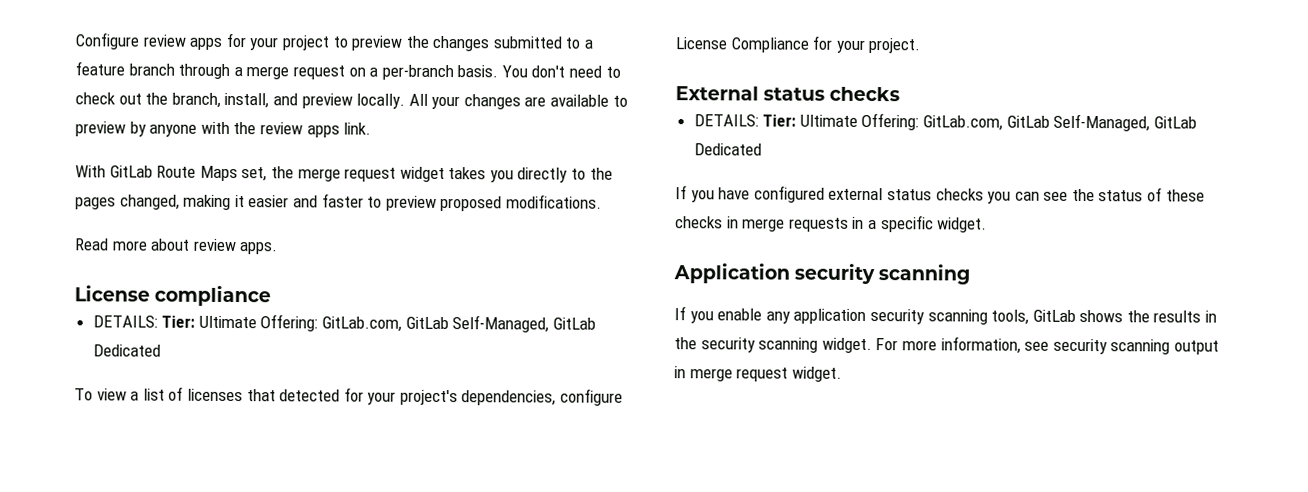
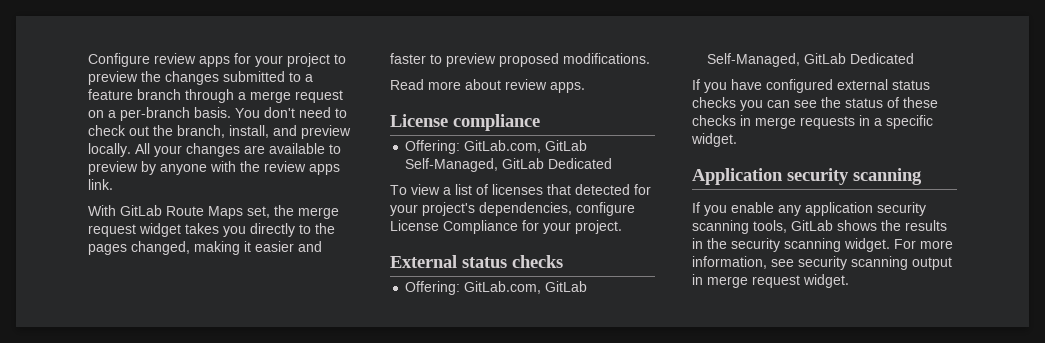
  License compliance
- DETAILS: Tier: Ultimate Offering: GitLab.com, GitLab Self-Managed, GitLab Dedicated
+ Offering: GitLab.com, GitLab Self-Managed, GitLab Dedicated
  External status checks
- DETAILS: Tier: Ultimate Offering: GitLab.com, GitLab Self-Managed, GitLab Dedicated
+ Offering: GitLab.com, GitLab Self-Managed, GitLab Dedicated

